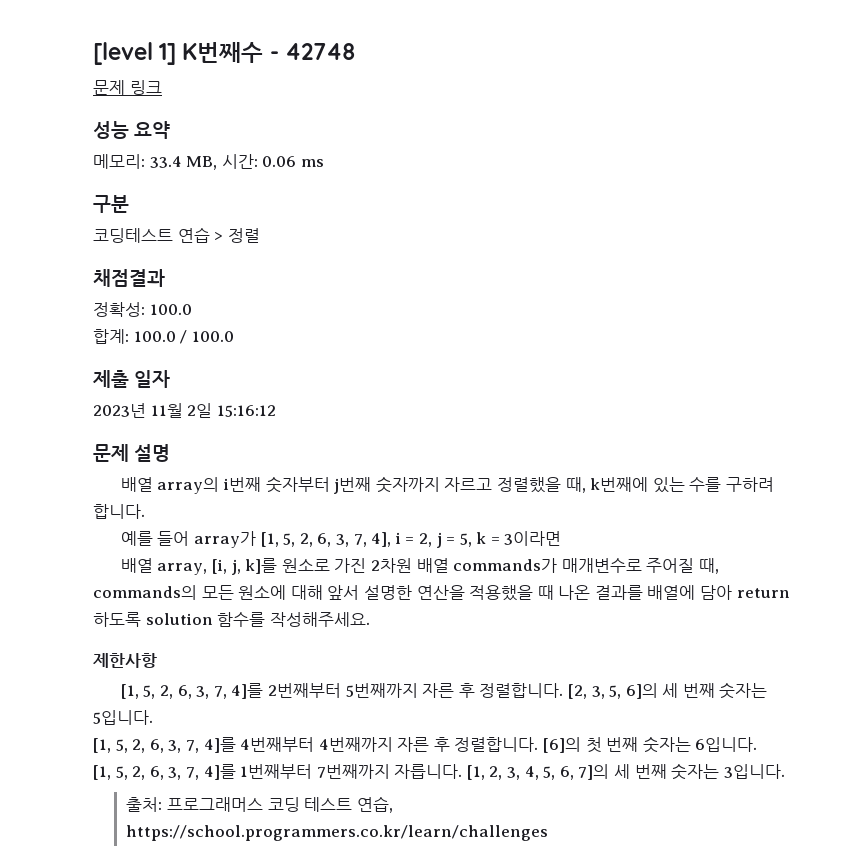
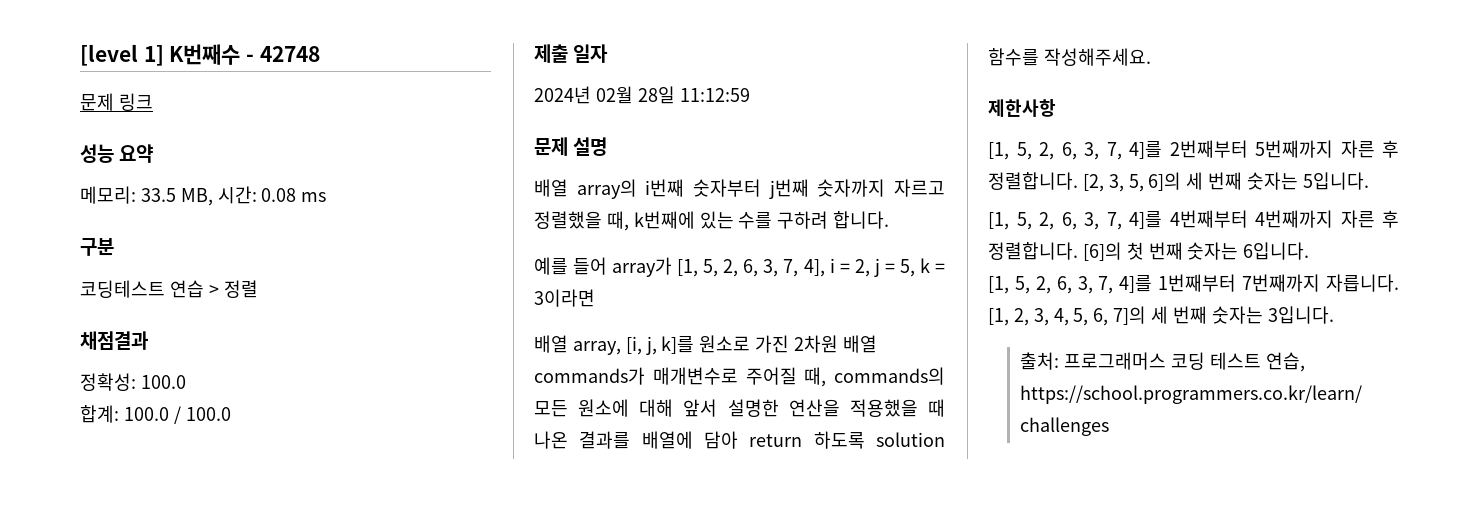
- 메모리: 33.4 MB, 시간: 0.06 ms
+ 메모리: 33.5 MB, 시간: 0.08 ms
- 2023년 11월 2일 15:16:12
+ 2024년 02월 28일 11:12:59

